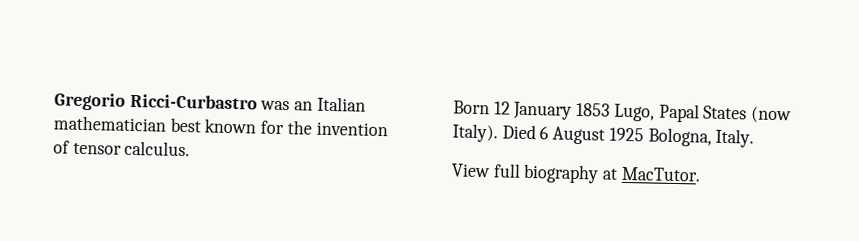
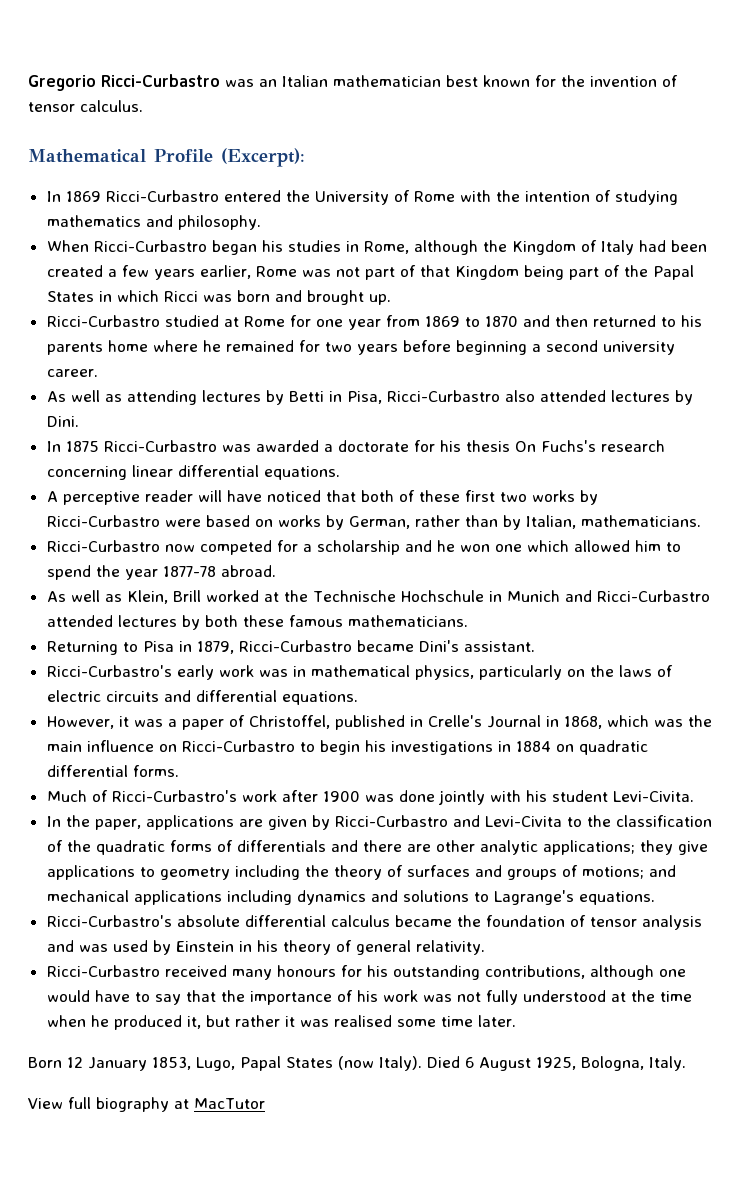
+ Mathematical Profile (Excerpt):
+ In 1869 Ricci-Curbastro entered the University of Rome with the intention of studying mathematics and philosophy.
+ When Ricci-Curbastro began his studies in Rome, although the Kingdom of Italy had been created a few years earlier, Rome was not part of that Kingdom being part of the Papal States in which Ricci was born and brought up.
+ Ricci-Curbastro studied at Rome for one year from 1869 to 1870 and then returned to his parents home where he remained for two years before beginning a second university career.
+ As well as attending lectures by Betti in Pisa, Ricci-Curbastro also attended lectures by Dini.
+ In 1875 Ricci-Curbastro was awarded a doctorate for his thesis On Fuchs's research concerning linear differential equations.
+ A perceptive reader will have noticed that both of these first two works by Ricci-Curbastro were based on works by German, rather than by Italian, mathematicians.
+ Ricci-Curbastro now competed for a scholarship and he won one which allowed him to spend the year 1877-78 abroad.
+ As well as Klein, Brill worked at the Technische Hochschule in Munich and Ricci-Curbastro attended lectures by both these famous mathematicians.
+ Returning to Pisa in 1879, Ricci-Curbastro became Dini's assistant.
+ Ricci-Curbastro's early work was in mathematical physics, particularly on the laws of electric circuits and differential equations.
+ However, it was a paper of Christoffel, published in Crelle's Journal in 1868, which was the main influence on Ricci-Curbastro to begin his investigations in 1884 on quadratic differential forms.
+ Much of Ricci-Curbastro's work after 1900 was done jointly with his student Levi-Civita.
+ In the paper, applications are given by Ricci-Curbastro and Levi-Civita to the classification of the quadratic forms of differentials and there are other analytic applications; they give applications to geometry including the theory of surfaces and groups of motions; and mechanical applications including dynamics and solutions to Lagrange's equations.
+ Ricci-Curbastro's absolute differential calculus became the foundation of tensor analysis and was used by Einstein in his theory of general relativity.
+ Ricci-Curbastro received many honours for his outstanding contributions, although one would have to say that the importance of his work was not fully understood at the time when he produced it, but rather it was realised some time later.
- Born 12 January 1853 Lugo, Papal States (now Italy).
+ Born 12 January 1853, Lugo, Papal States (now Italy).
- Died 6 August 1925 Bologna, Italy.
+ Died 6 August 1925, Bologna, Italy.
- View full biography at MacTutor.
+ View full biography at MacTutor

